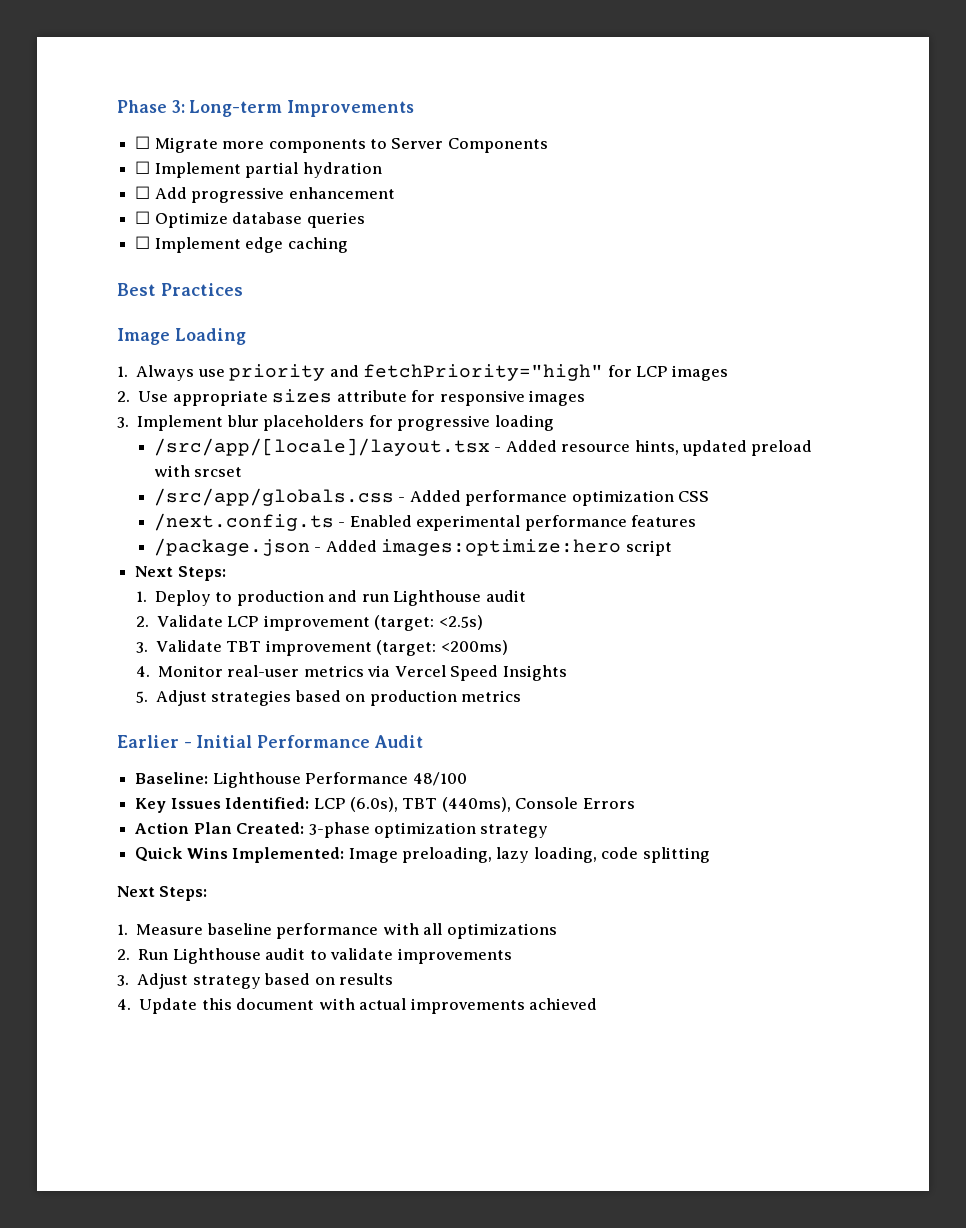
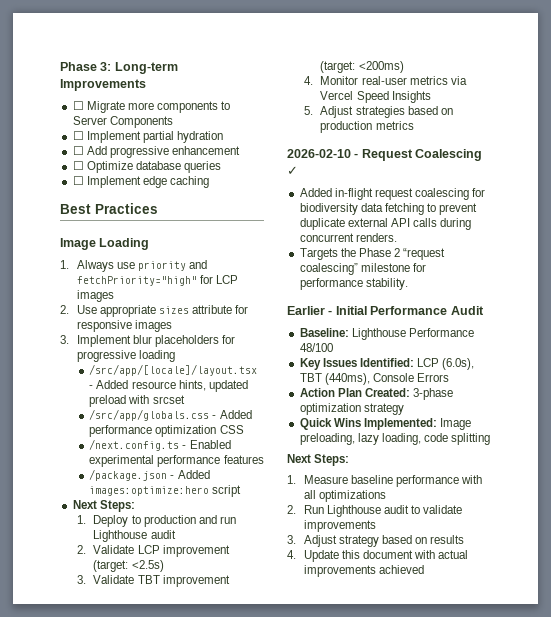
+ 2026-02-10 - Request Coalescing ✓
+ Added in-flight request coalescing for biodiversity data fetching to prevent duplicate external API calls during concurrent renders.
+ Targets the Phase 2 “request coalescing” milestone for performance stability.

